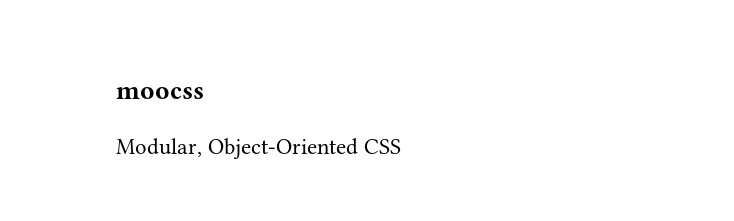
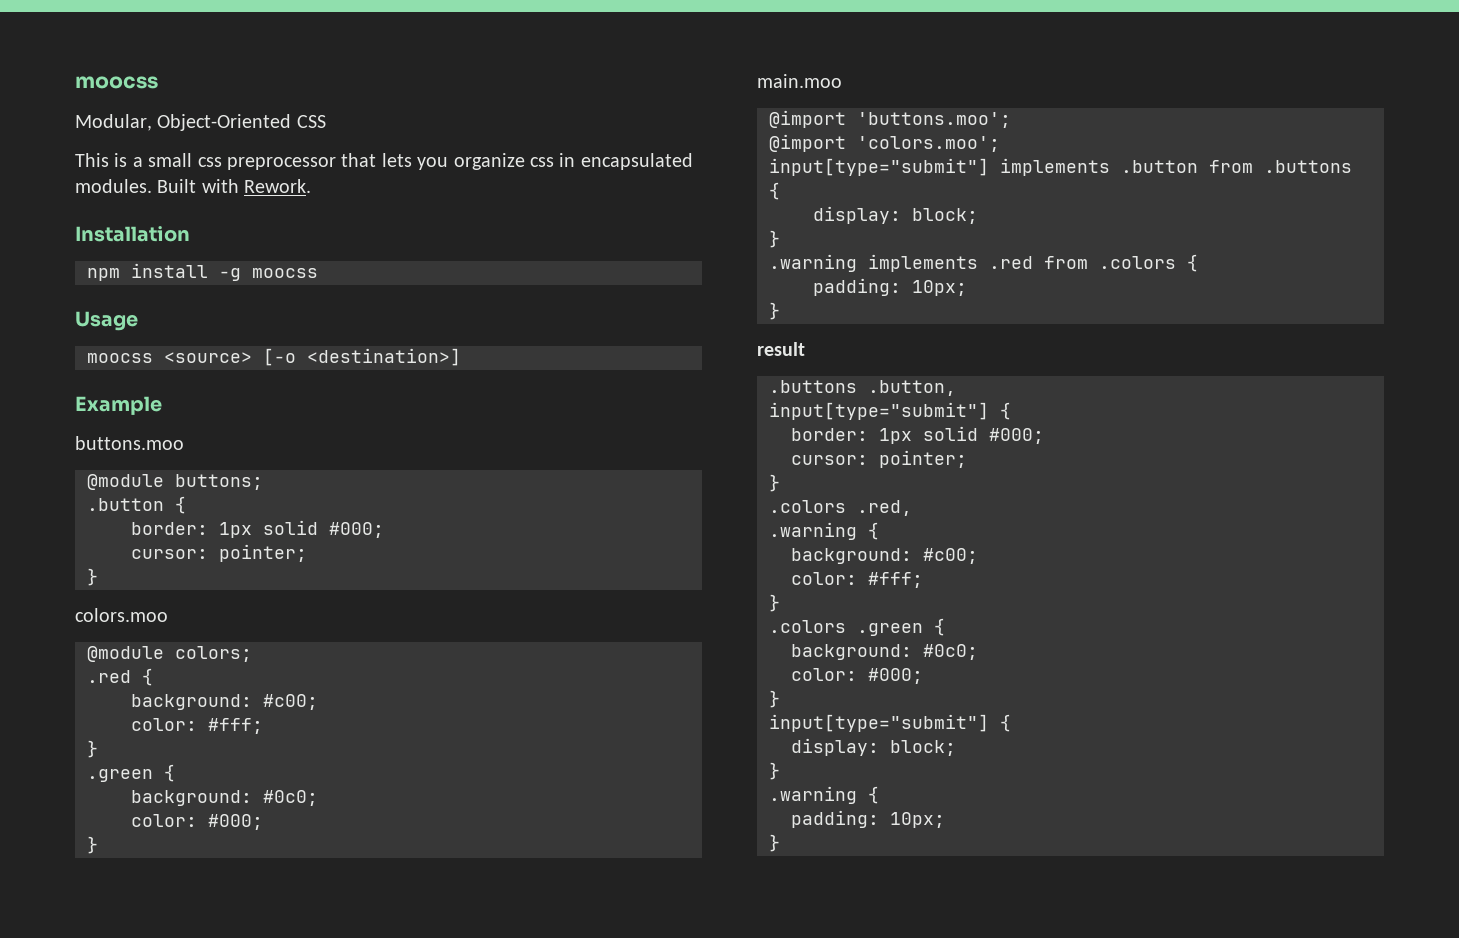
+ This is a small css preprocessor that lets you organize css in encapsulated modules. Built with Rework.
+ Installation
+ npm install -g moocss
+ Usage
+ moocss <source> [-o <destination>]
+ Example
+ buttons.moo
+ @module buttons;
+ .button {
+ border: 1px solid #000;
+ cursor: pointer;
+ }
+ colors.moo
+ @module colors;
+ .red {
+ background: #c00;
+ color: #fff;
+ }
+ .green {
+ background: #0c0;
+ color: #000;
+ }
+ main.moo
+ @import 'buttons.moo';
+ @import 'colors.moo';
+ input[type="submit"] implements .button from .buttons {
+ display: block;
+ }
+ .warning implements .red from .colors {
+ padding: 10px;
+ }
+ result
+ .buttons .button,
+ input[type="submit"] {
+ border: 1px solid #000;
+ cursor: pointer;
+ }
+ .colors .red,
+ .warning {
+ background: #c00;
+ color: #fff;
+ }
+ .colors .green {
+ background: #0c0;
+ color: #000;
+ }
+ input[type="submit"] {
+ display: block;
+ }
+ .warning {
+ padding: 10px;
+ }

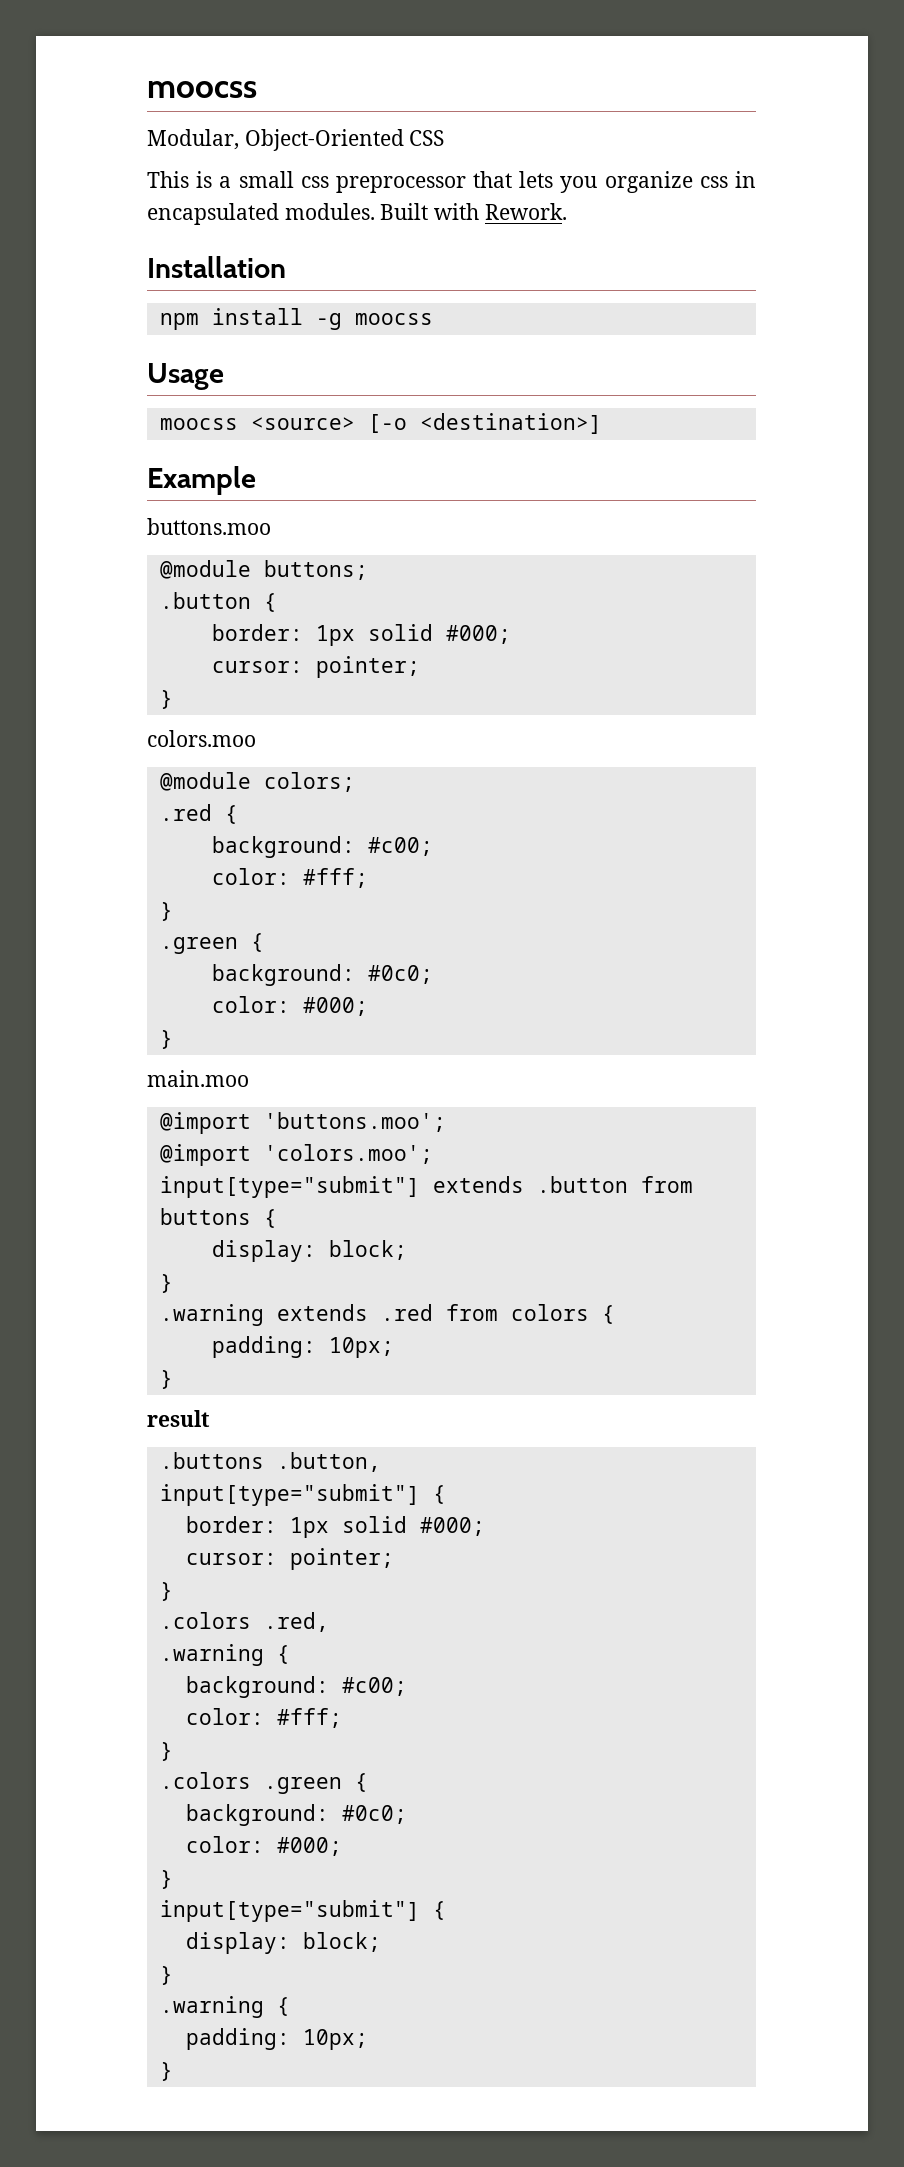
- input[type="submit"] implements .button from .buttons {
+ input[type="submit"] extends .button from buttons {
  display: block;
  }
- .warning implements .red from .colors {
+ .warning extends .red from colors {

